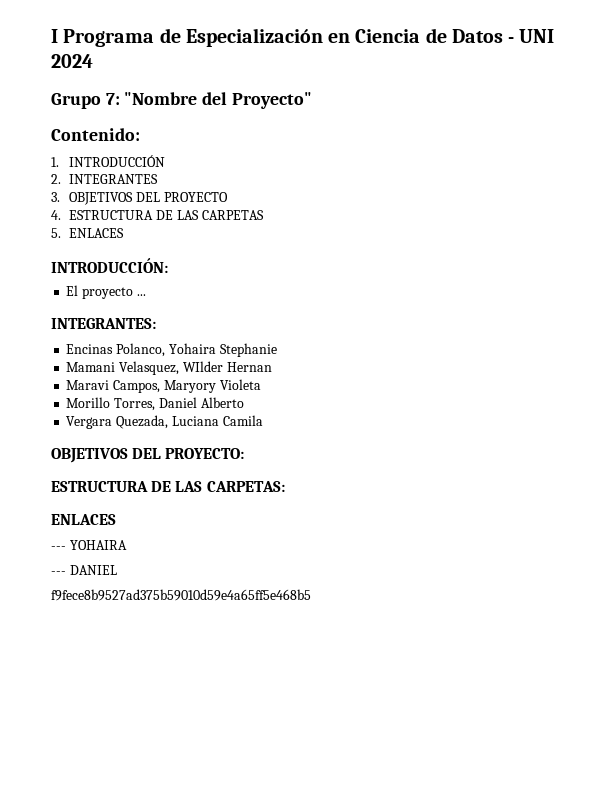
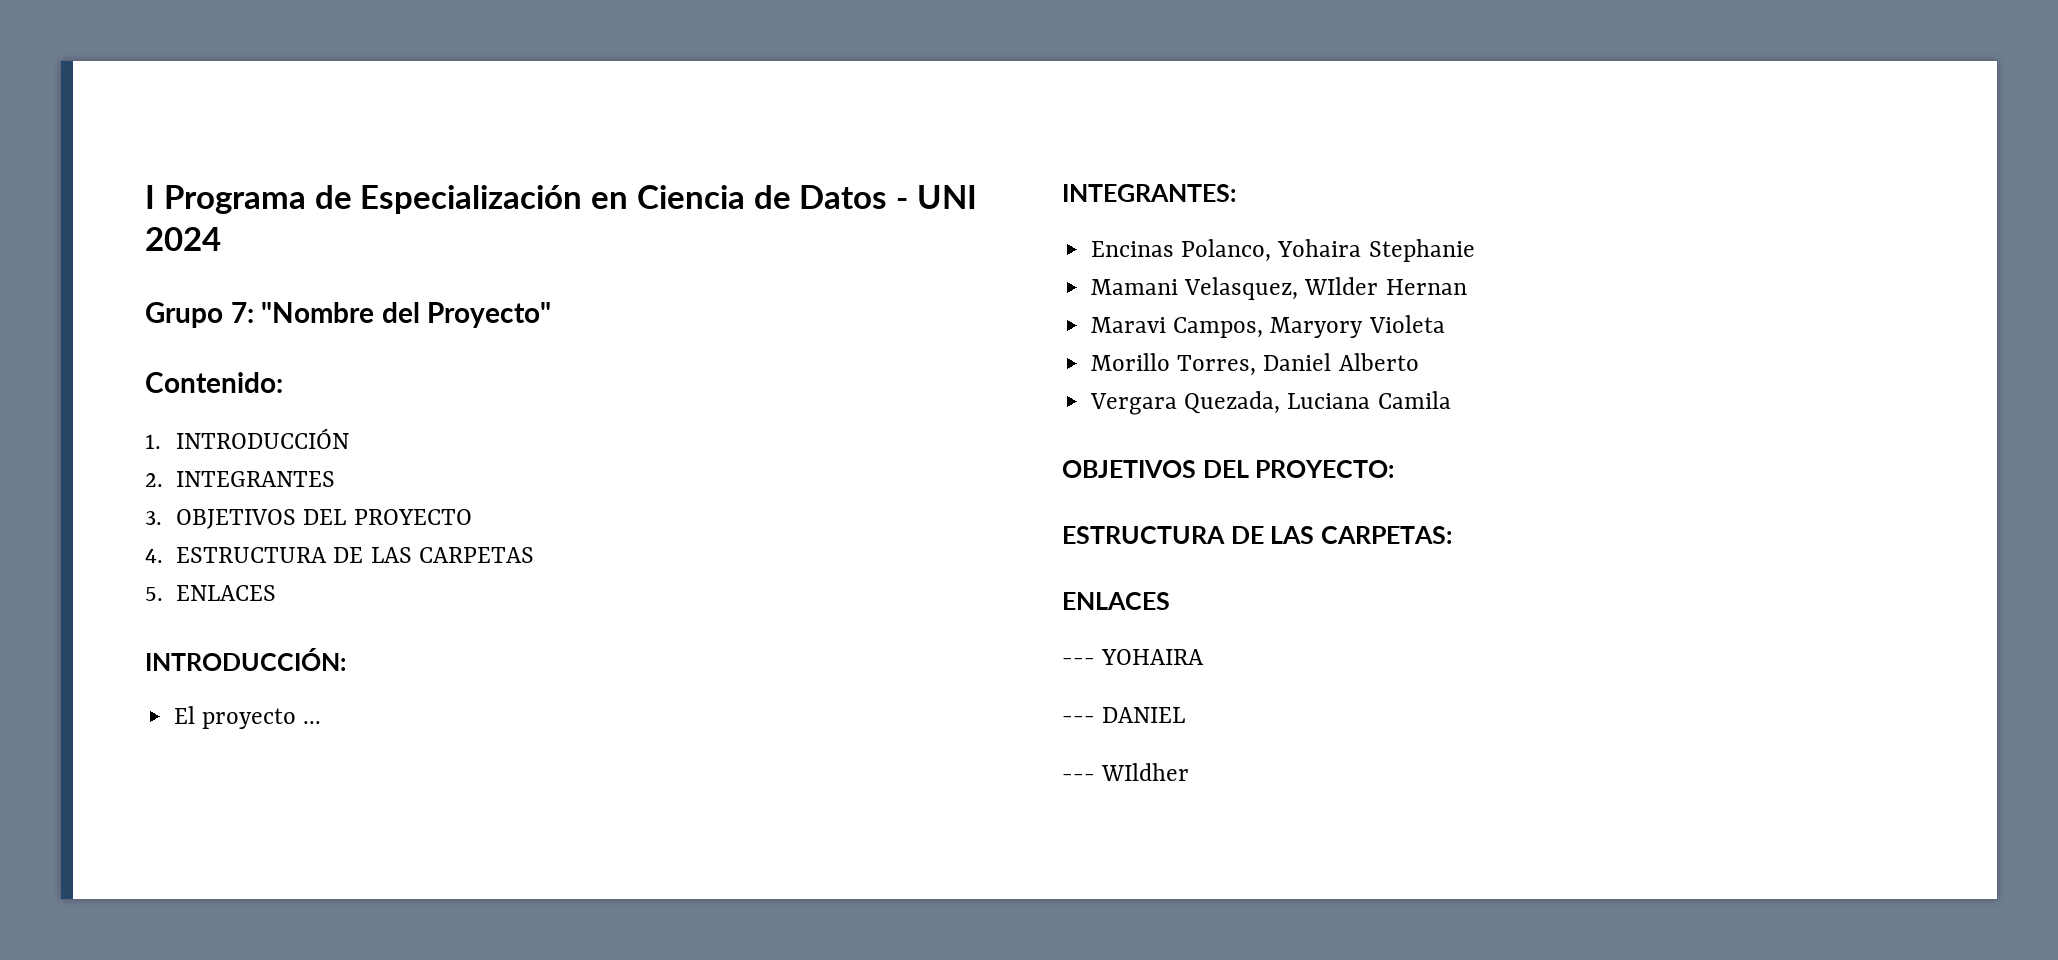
- f9fece8b9527ad375b59010d59e4a65ff5e468b5
+ --- WIldher

